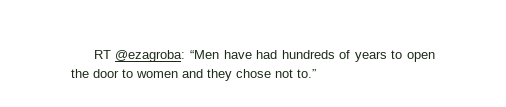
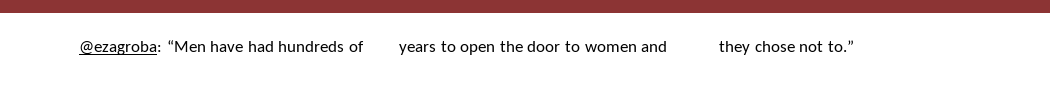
- RT @ezagroba: “Men have had hundreds of years to open the door to women and they chose not to.”
+ @ezagroba: “Men have had hundreds of years to open the door to women and they chose not to.”

